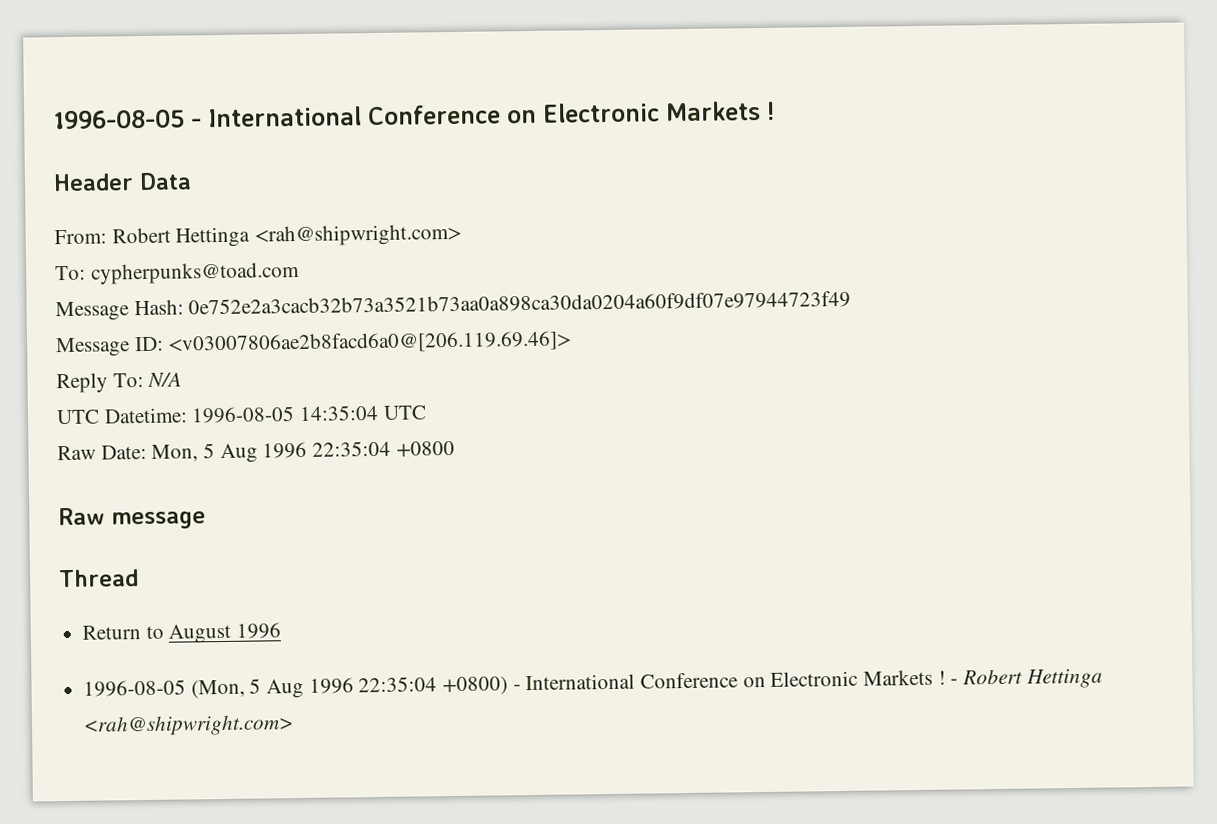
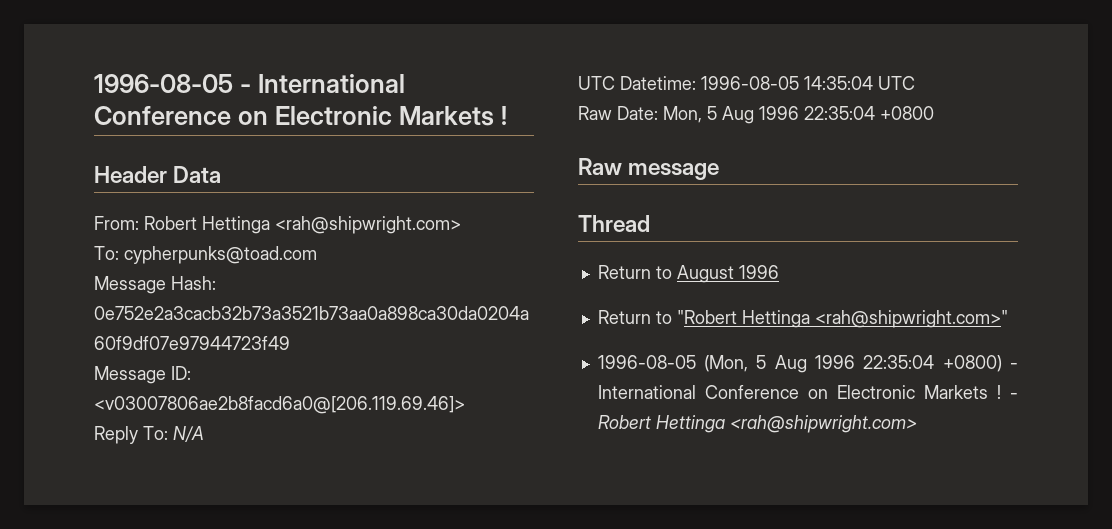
+ Return to "Robert Hettinga <rah@shipwright.com>"

